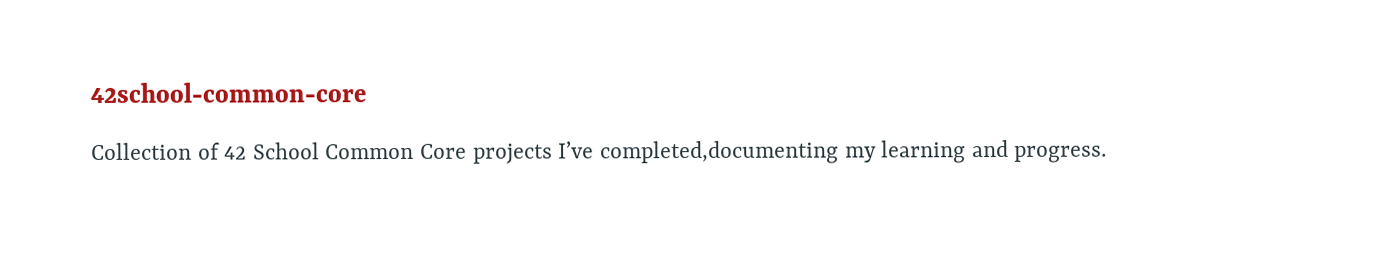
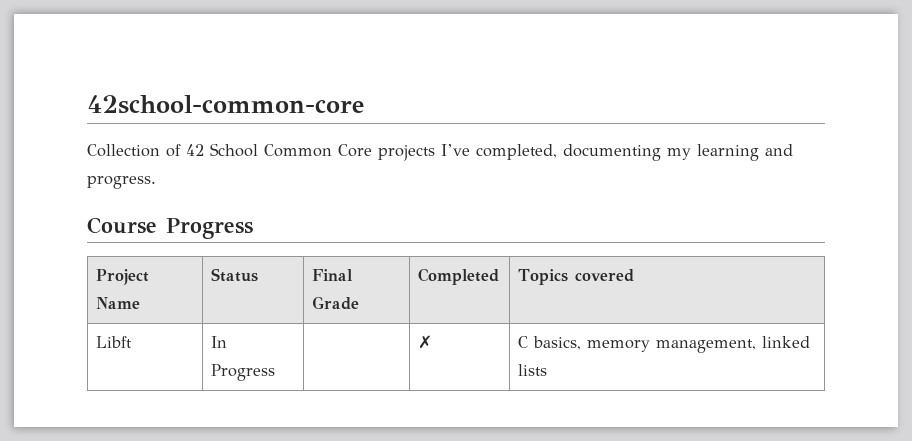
- Collection of 42 School Common Core projects I’ve completed,documenting my learning and progress.
+ Collection of 42 School Common Core projects I’ve completed, documenting my learning and progress.
+ Course Progress
+ Project Name | Status | Final Grade | Completed | Topics covered
+ Libft | In Progress | | ✗ | C basics, memory management, linked lists

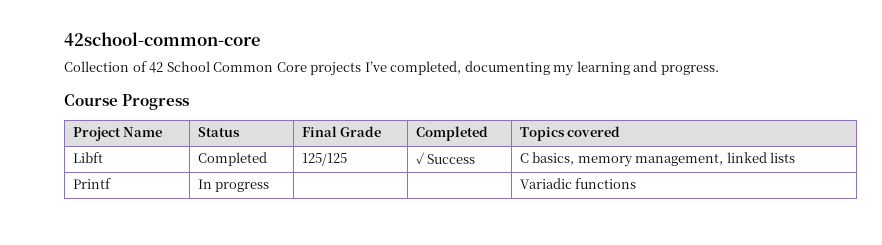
- Libft | In Progress | | ✗ | C basics, memory management, linked lists
+ Libft | Completed | 125/125 | ✓ Success | C basics, memory management, linked lists
+ Printf | In progress | | | Variadic functions

